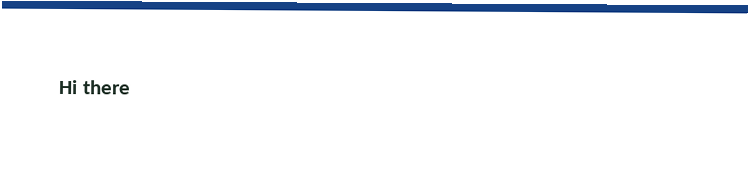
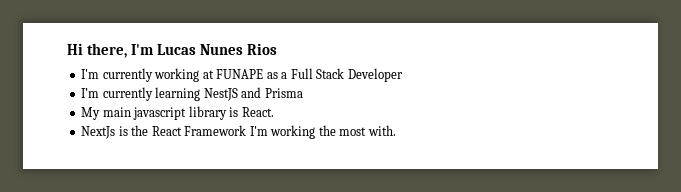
- Hi there
+ Hi there, I'm Lucas Nunes Rios
+ I'm currently working at FUNAPE as a Full Stack Developer
+ I’m currently learning NestJS and Prisma
+ My main javascript library is React.
+ NextJs is the React Framework I'm working the most with.

